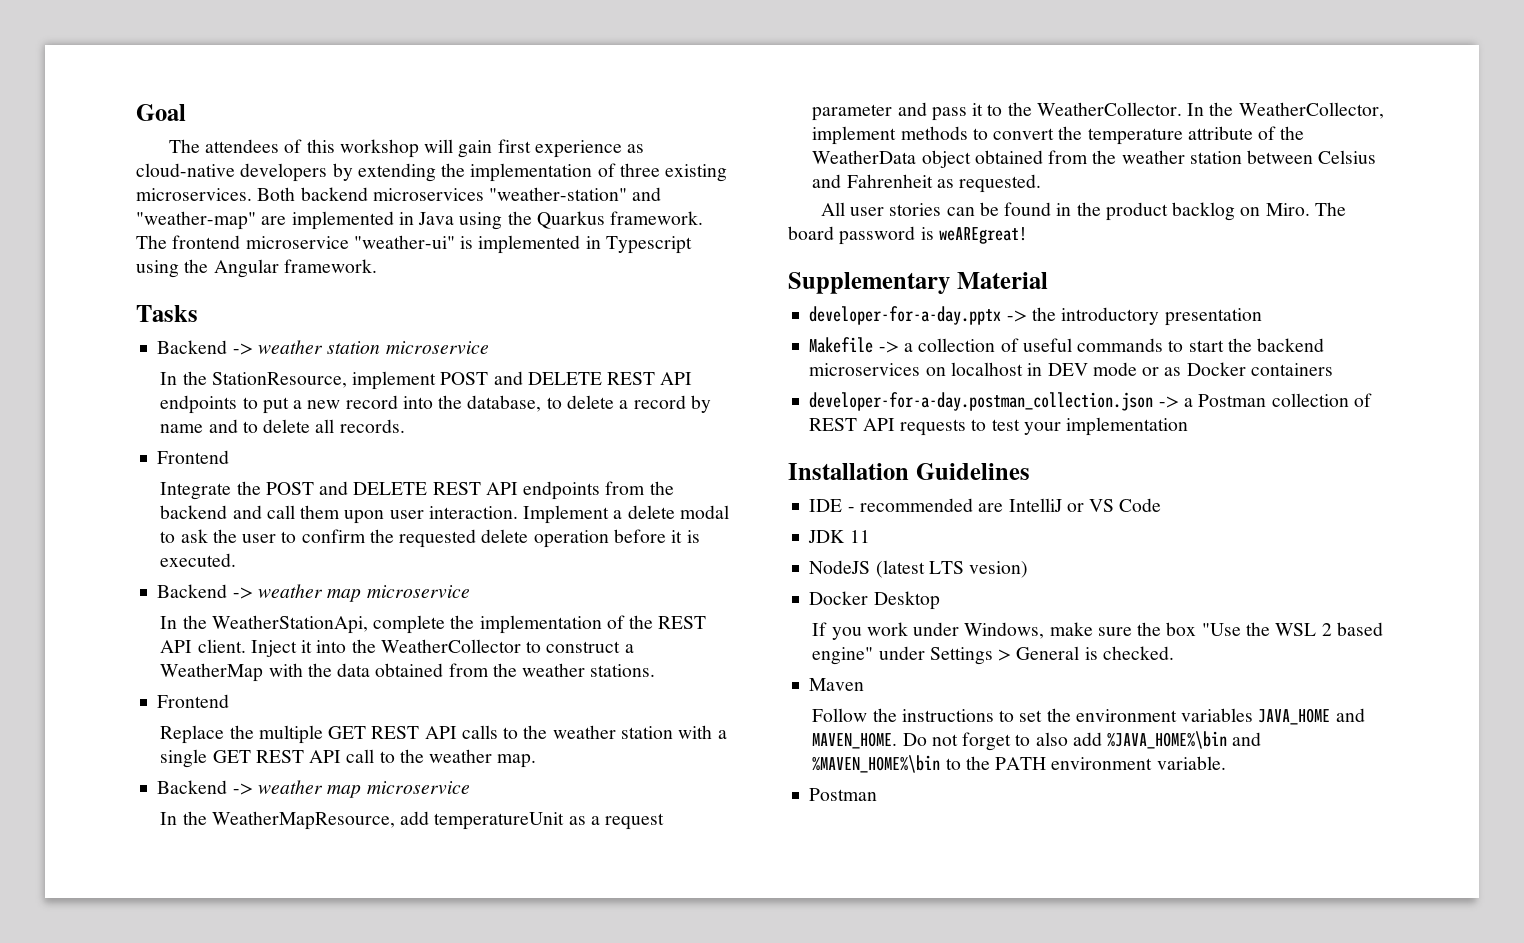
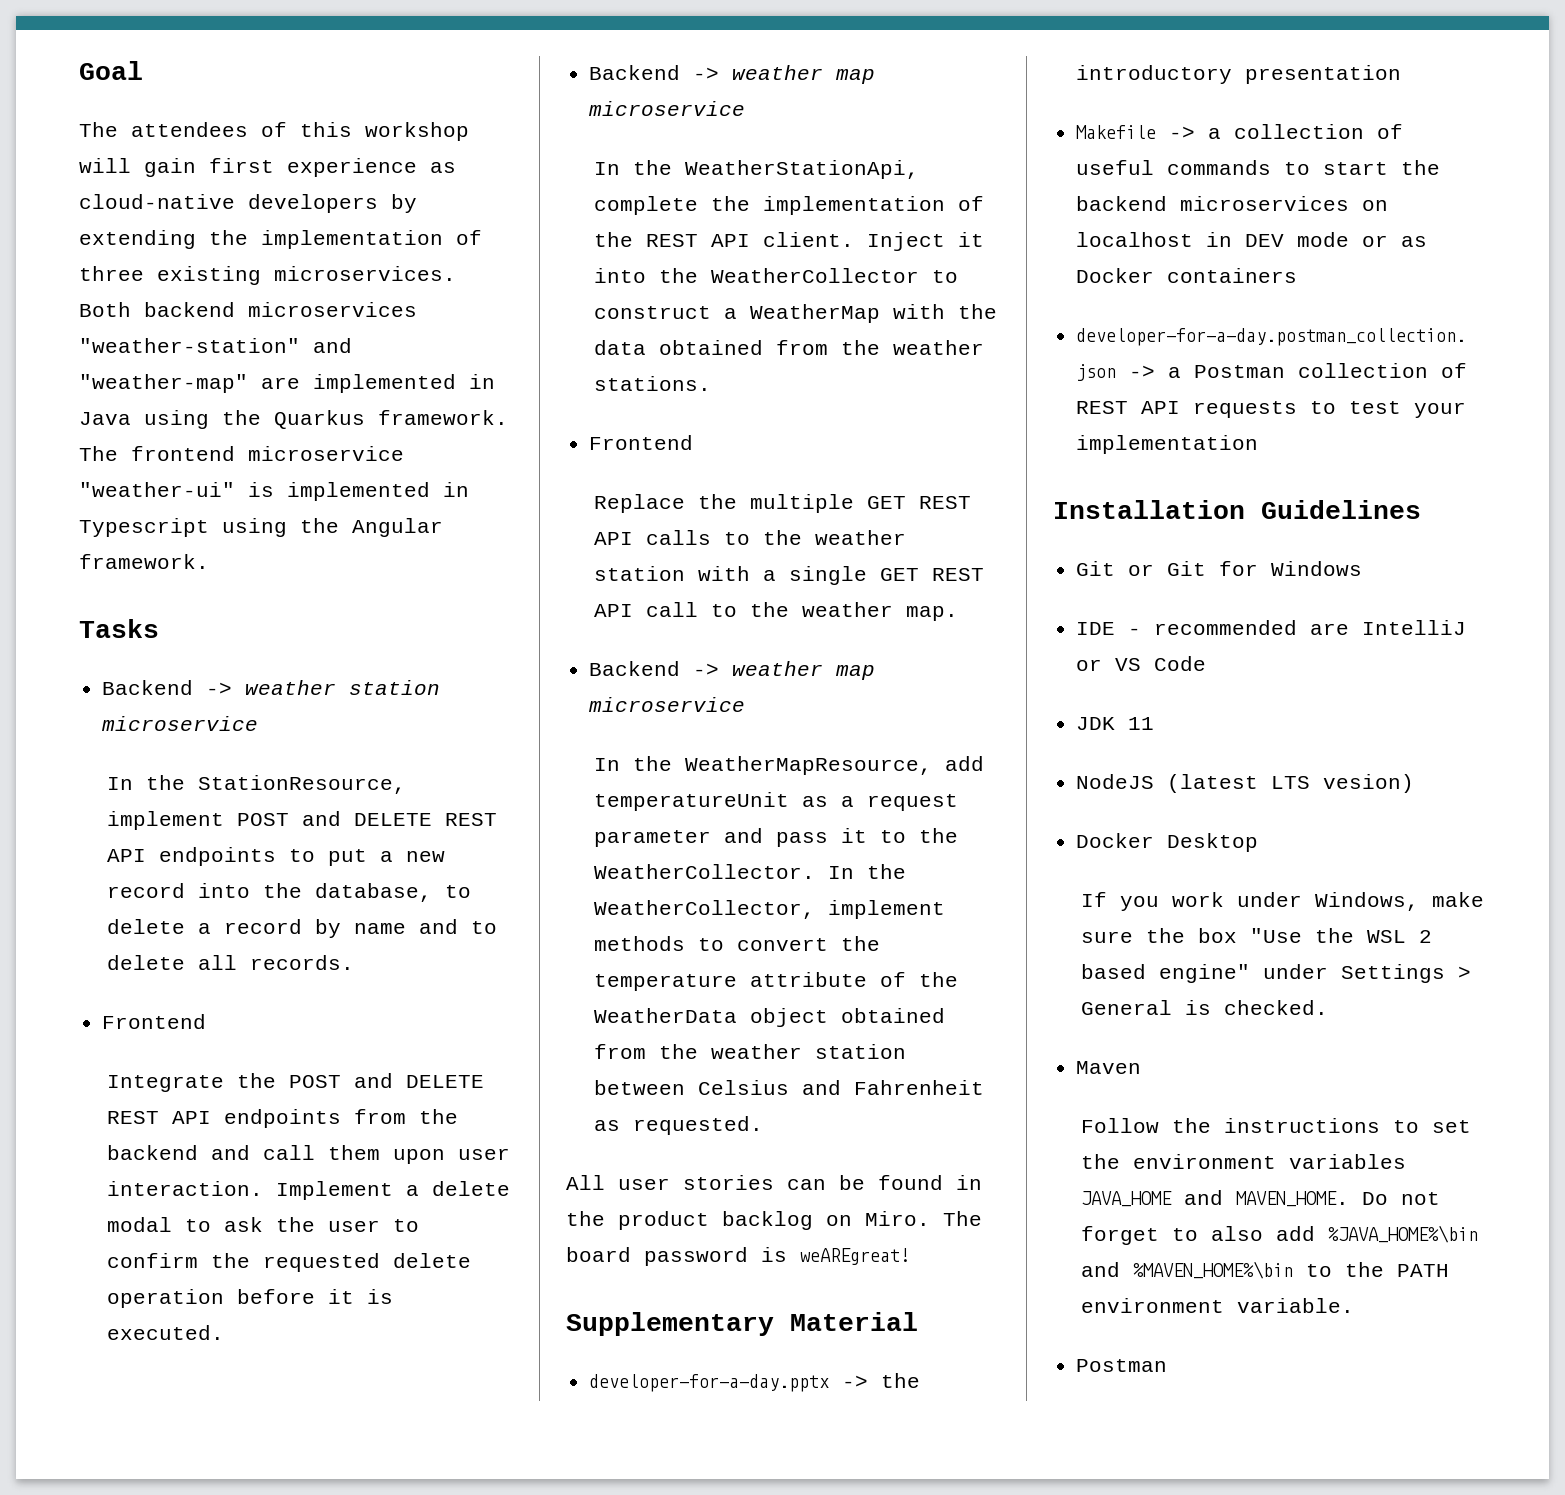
+ Git or Git for Windows

